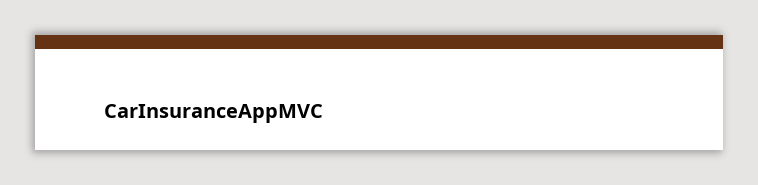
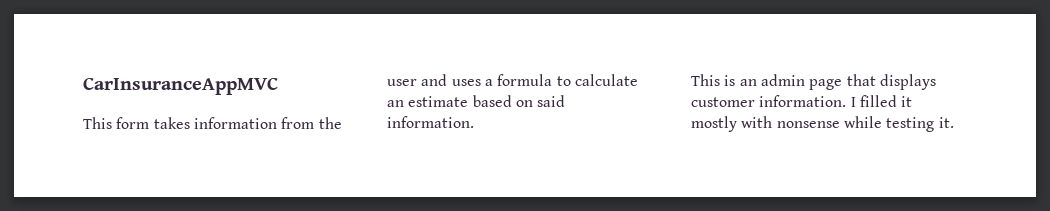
+ This form takes information from the user and uses a formula to calculate an estimate based on said information.
+ This is an admin page that displays customer information. I filled it mostly with nonsense while testing it.

